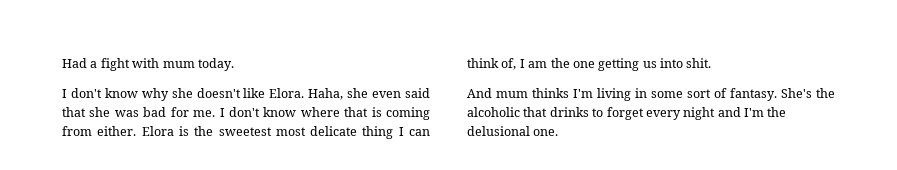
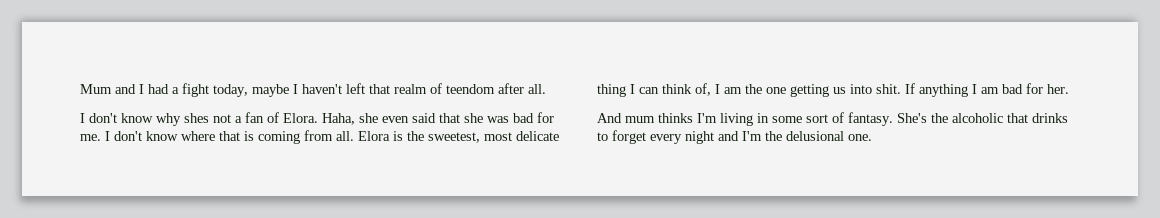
- Had a fight with mum today.
+ Mum and I had a fight today, maybe I haven't left that realm of teendom after all.
- I don't know why she doesn't like Elora.
+ I don't know why shes not a fan of Elora.
- I don't know where that is coming from either.
+ I don't know where that is coming from all.
- Elora is the sweetest most delicate thing I can think of, I am the one getting us into shit.
+ Elora is the sweetest, most delicate thing I can think of, I am the one getting us into shit. If anything I am bad for her.

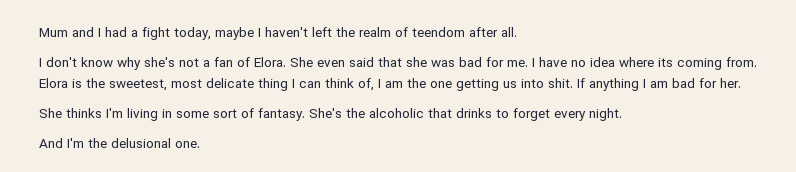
- Mum and I had a fight today, maybe I haven't left that realm of teendom after all.
+ Mum and I had a fight today, maybe I haven't left the realm of teendom after all.
- I don't know why shes not a fan of Elora.
+ I don't know why she's not a fan of Elora.
- Haha, she even said that she was bad for me.
+ She even said that she was bad for me.
- I don't know where that is coming from all.
+ I have no idea where its coming from.
- And mum thinks I'm living in some sort of fantasy.
+ She thinks I'm living in some sort of fantasy.
- She's the alcoholic that drinks to forget every night and I'm the delusional one.
+ She's the alcoholic that drinks to forget every night.
+ And I'm the delusional one.

